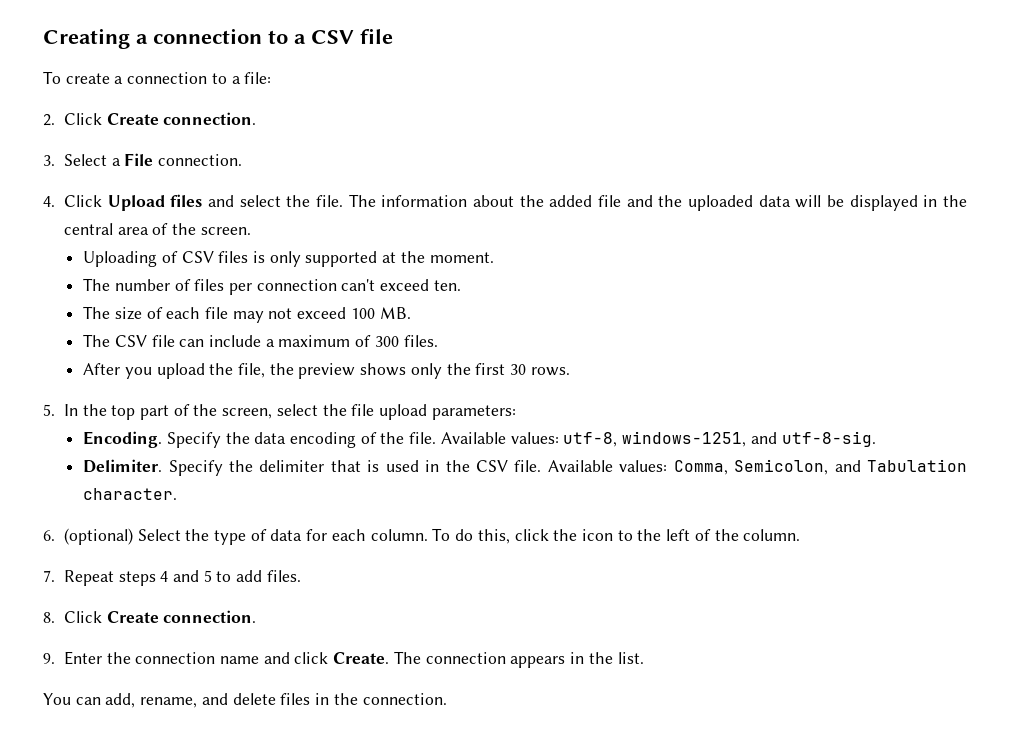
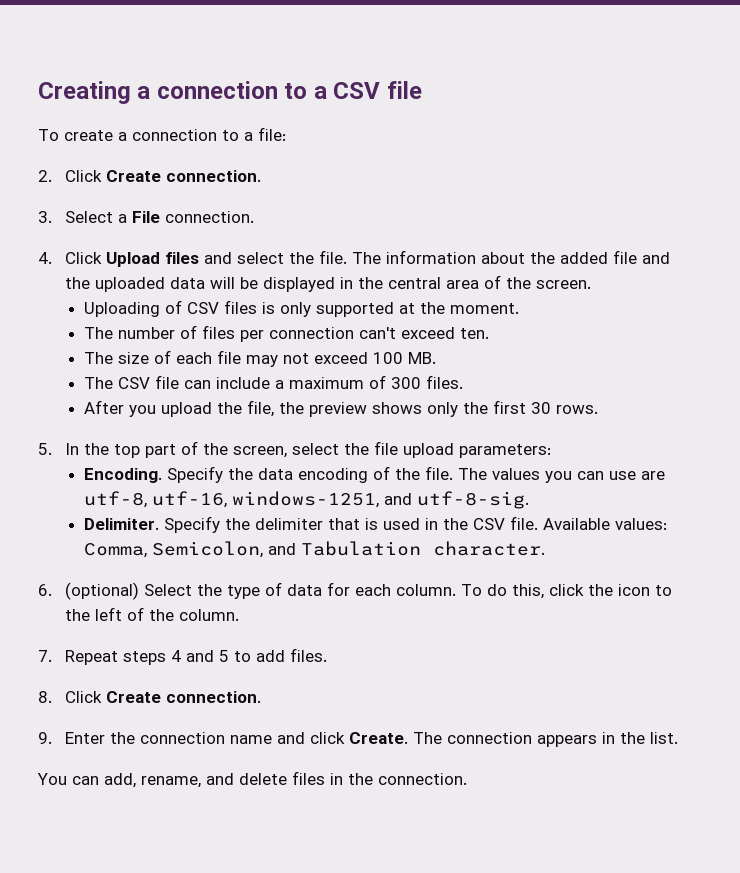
- Available values: utf-8, windows-1251, and utf-8-sig.
+ The values you can use are utf-8, utf-16, windows-1251, and utf-8-sig.

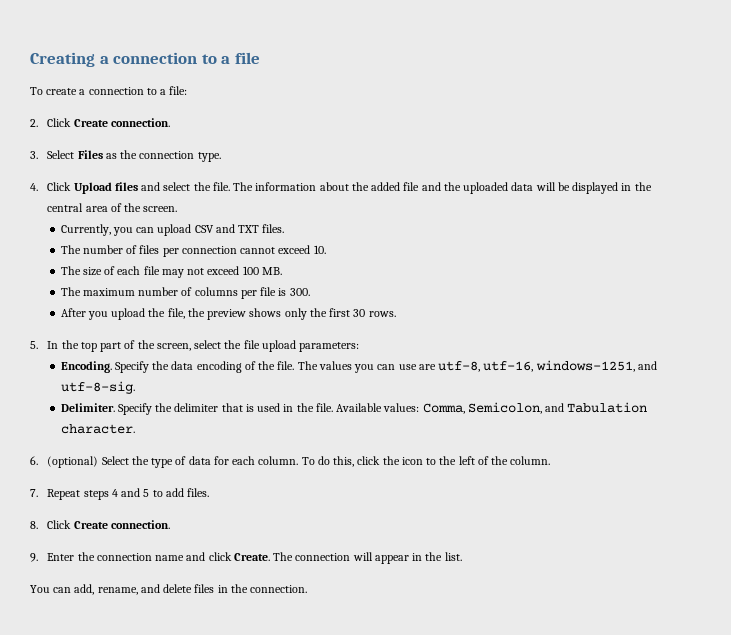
- Creating a connection to a CSV file
+ Creating a connection to a file
- 3. Select a File connection.
+ 3. Select Files as the connection type.
- Uploading of CSV files is only supported at the moment.
+ Currently, you can upload CSV and TXT files.
- The number of files per connection can't exceed ten.
+ The number of files per connection cannot exceed 10.
- The CSV file can include a maximum of 300 files.
+ The maximum number of columns per file is 300.
- Specify the delimiter that is used in the CSV file.
+ Specify the delimiter that is used in the file.
- The connection appears in the list.
+ The connection will appear in the list.

